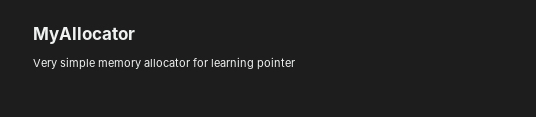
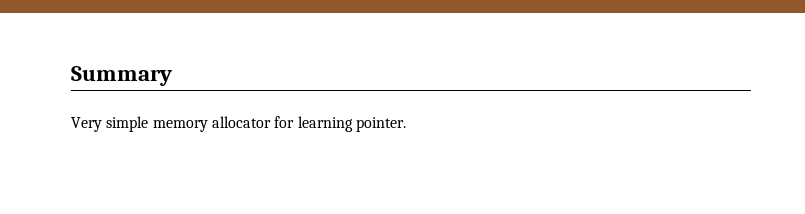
- MyAllocator
+ Summary
- Very simple memory allocator for learning pointer
+ Very simple memory allocator for learning pointer.

